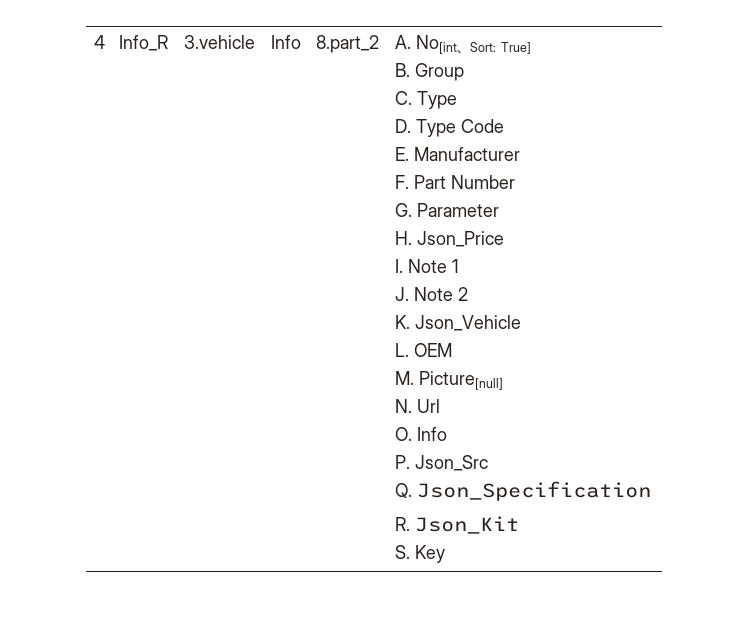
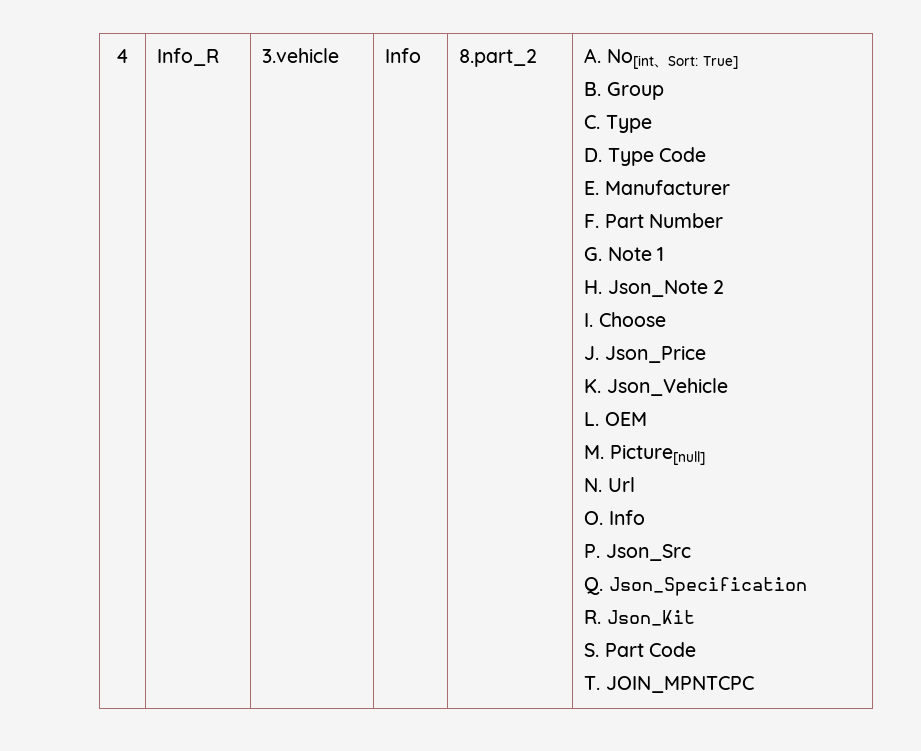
- G. Parameter
- H. Json_Price
- I. Note 1
+ G. Note 1
+ H. Json_Note 2
+ I. Choose
- J. Note 2
+ J. Json_Price
- S. Key
+ S. Part Code
+ T. JOIN_MPNTCPC

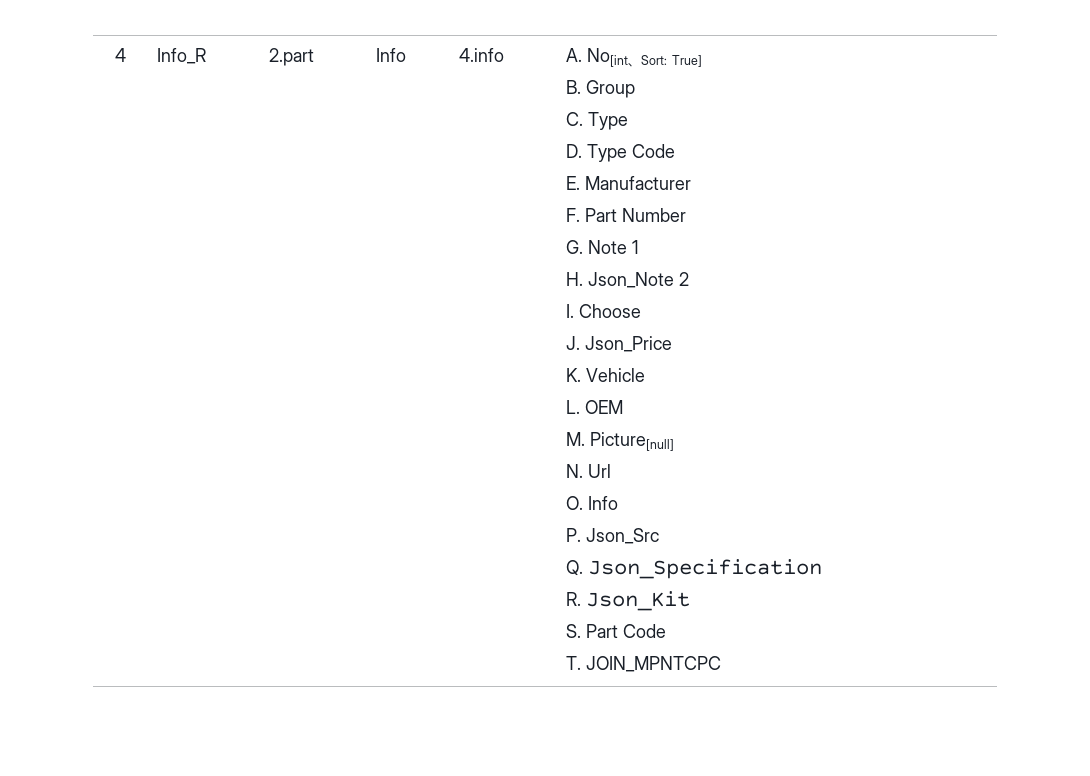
- 3.vehicle
+ 2.part
- 8.part_2
+ 4.info
- K. Json_Vehicle
+ K. Vehicle

